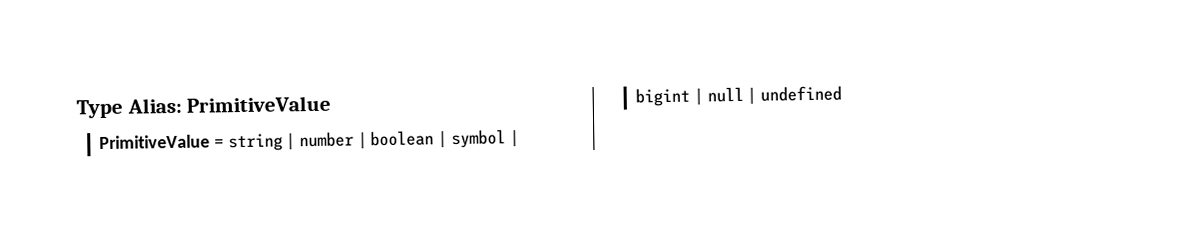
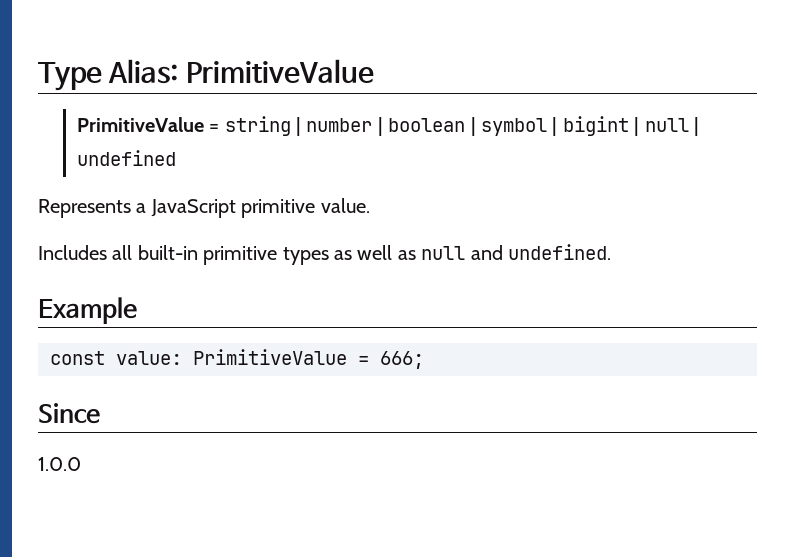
+ Represents a JavaScript primitive value.
+ Includes all built-in primitive types as well as null and undefined.
+ Example
+ const value: PrimitiveValue = 666;
+ Since
+ 1.0.0

